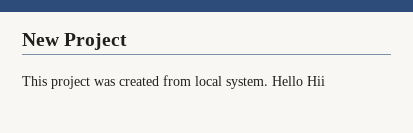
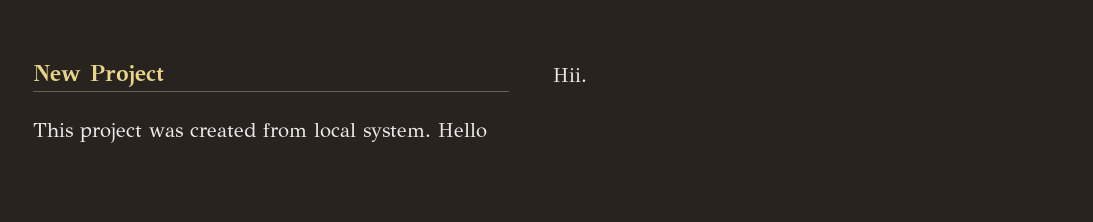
- Hello Hii
+ Hello Hii.

